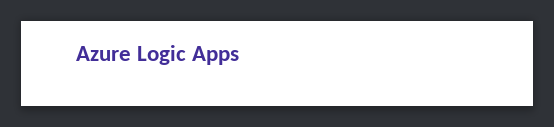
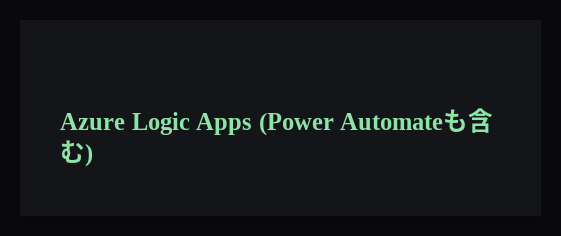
- Azure Logic Apps
+ Azure Logic Apps (Power Automateも含む)

